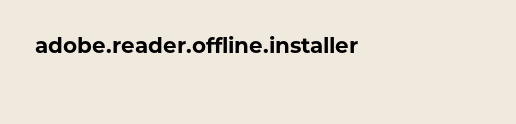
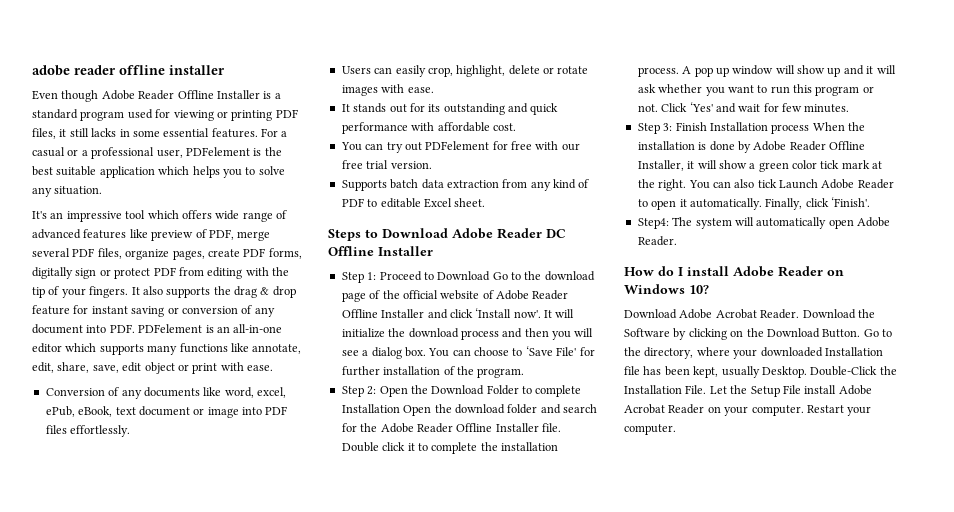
- adobe.reader.offline.installer
+ adobe reader offline installer
+ Even though Adobe Reader Offline Installer is a standard program used for viewing or printing PDF files, it still lacks in some essential features. For a casual or a professional user, PDFelement is the best suitable application which helps you to solve any situation.
+ It's an impressive tool which offers wide range of advanced features like preview of PDF, merge several PDF files, organize pages, create PDF forms, digitally sign or protect PDF from editing with the tip of your fingers. It also supports the drag & drop feature for instant saving or conversion of any document into PDF. PDFelement is an all-in-one editor which supports many functions like annotate, edit, share, save, edit object or print with ease.
+ Conversion of any documents like word, excel, ePub, eBook, text document or image into PDF files effortlessly.
+ Users can easily crop, highlight, delete or rotate images with ease.
+ It stands out for its outstanding and quick performance with affordable cost.
+ You can try out PDFelement for free with our free trial version.
+ Supports batch data extraction from any kind of PDF to editable Excel sheet.
+ Steps to Download Adobe Reader DC Offline Installer
+ Step 1: Proceed to Download Go to the download page of the official website of Adobe Reader Offline Installer and click ‘Install now'. It will initialize the download process and then you will see a dialog box. You can choose to ‘Save File' for further installation of the program.
+ Step 2: Open the Download Folder to complete Installation Open the download folder and search for the Adobe Reader Offline Installer file. Double click it to complete the installation process. A pop up window will show up and it will ask whether you want to run this program or not. Click ‘Yes' and wait for few minutes.
+ Step 3: Finish Installation process When the installation is done by Adobe Reader Offline Installer, it will show a green color tick mark at the right. You can also tick Launch Adobe Reader to open it automatically. Finally, click ‘Finish'.
+ Step4: The system will automatically open Adobe Reader.
+ How do I install Adobe Reader on Windows 10?
+ Download Adobe Acrobat Reader. Download the Software by clicking on the Download Button. Go to the directory, where your downloaded Installation file has been kept, usually Desktop. Double-Click the Installation File. Let the Setup File install Adobe Acrobat Reader on your computer. Restart your computer.

